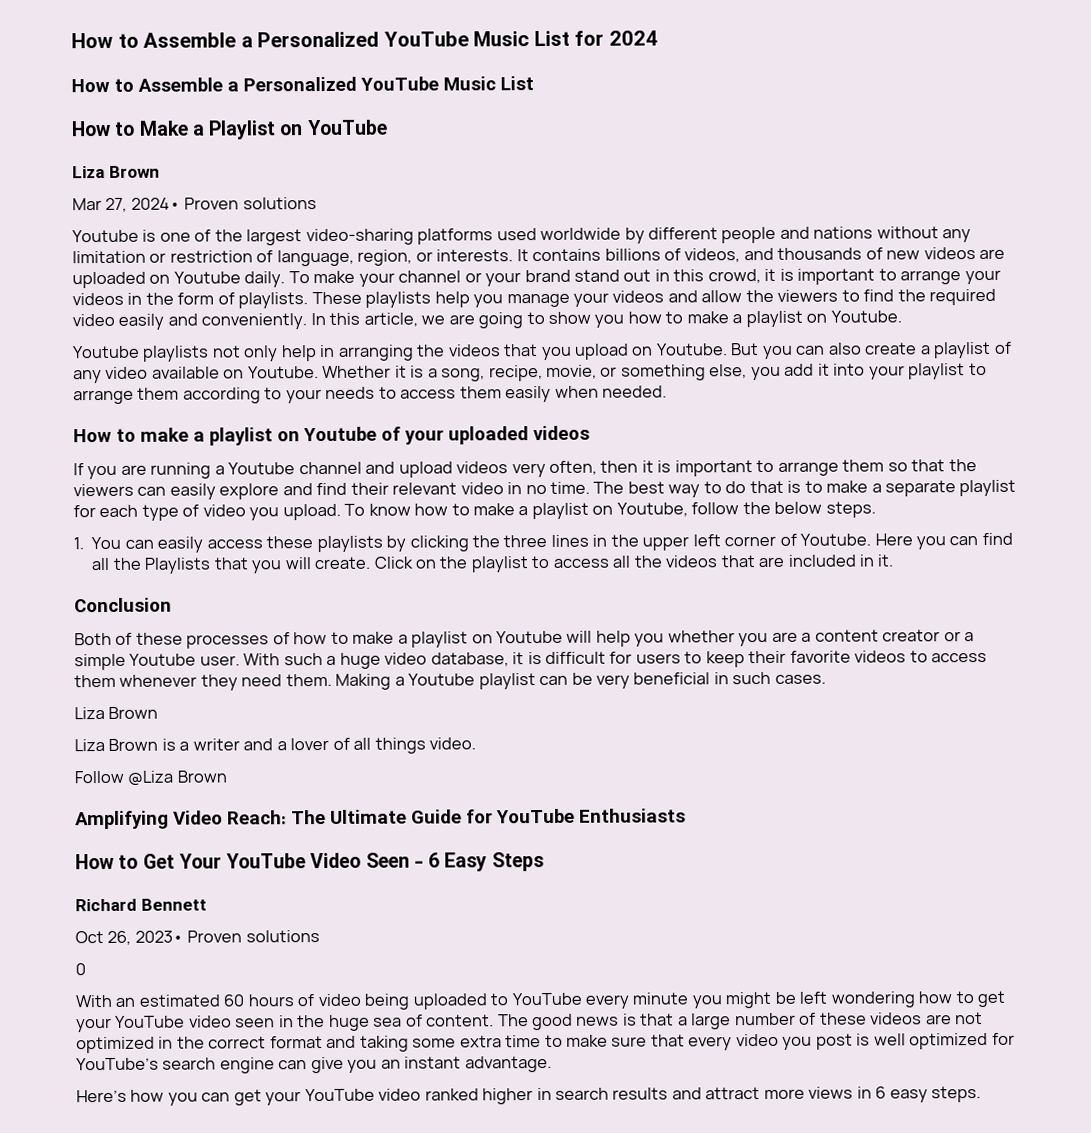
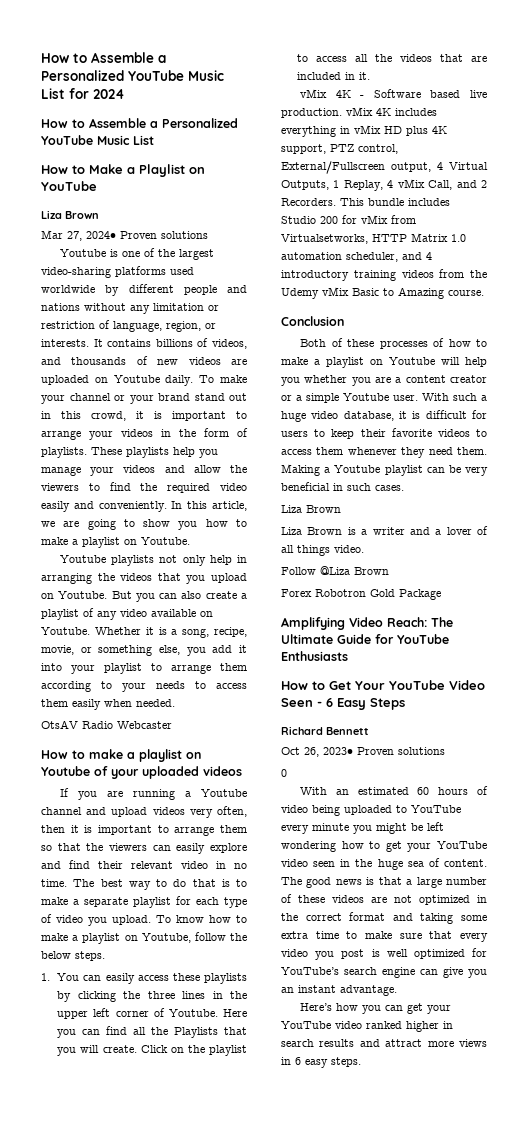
+ OtsAV Radio Webcaster
+ vMix 4K - Software based live production. vMix 4K includes everything in vMix HD plus 4K support, PTZ control, External/Fullscreen output, 4 Virtual Outputs, 1 Replay, 4 vMix Call, and 2 Recorders. This bundle includes Studio 200 for vMix from Virtualsetworks, HTTP Matrix 1.0 automation scheduler, and 4 introductory training videos from the Udemy vMix Basic to Amazing course.
+ Forex Robotron Gold Package

